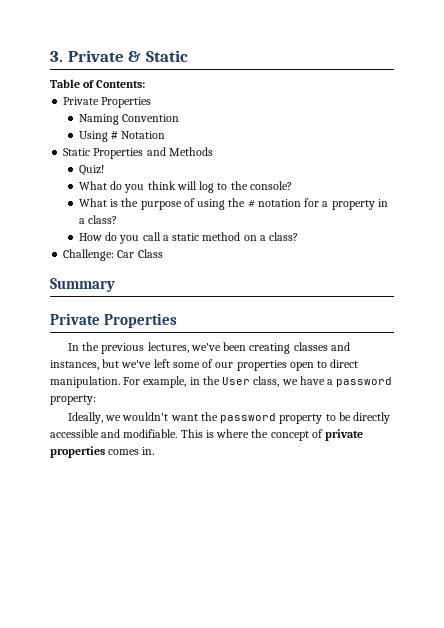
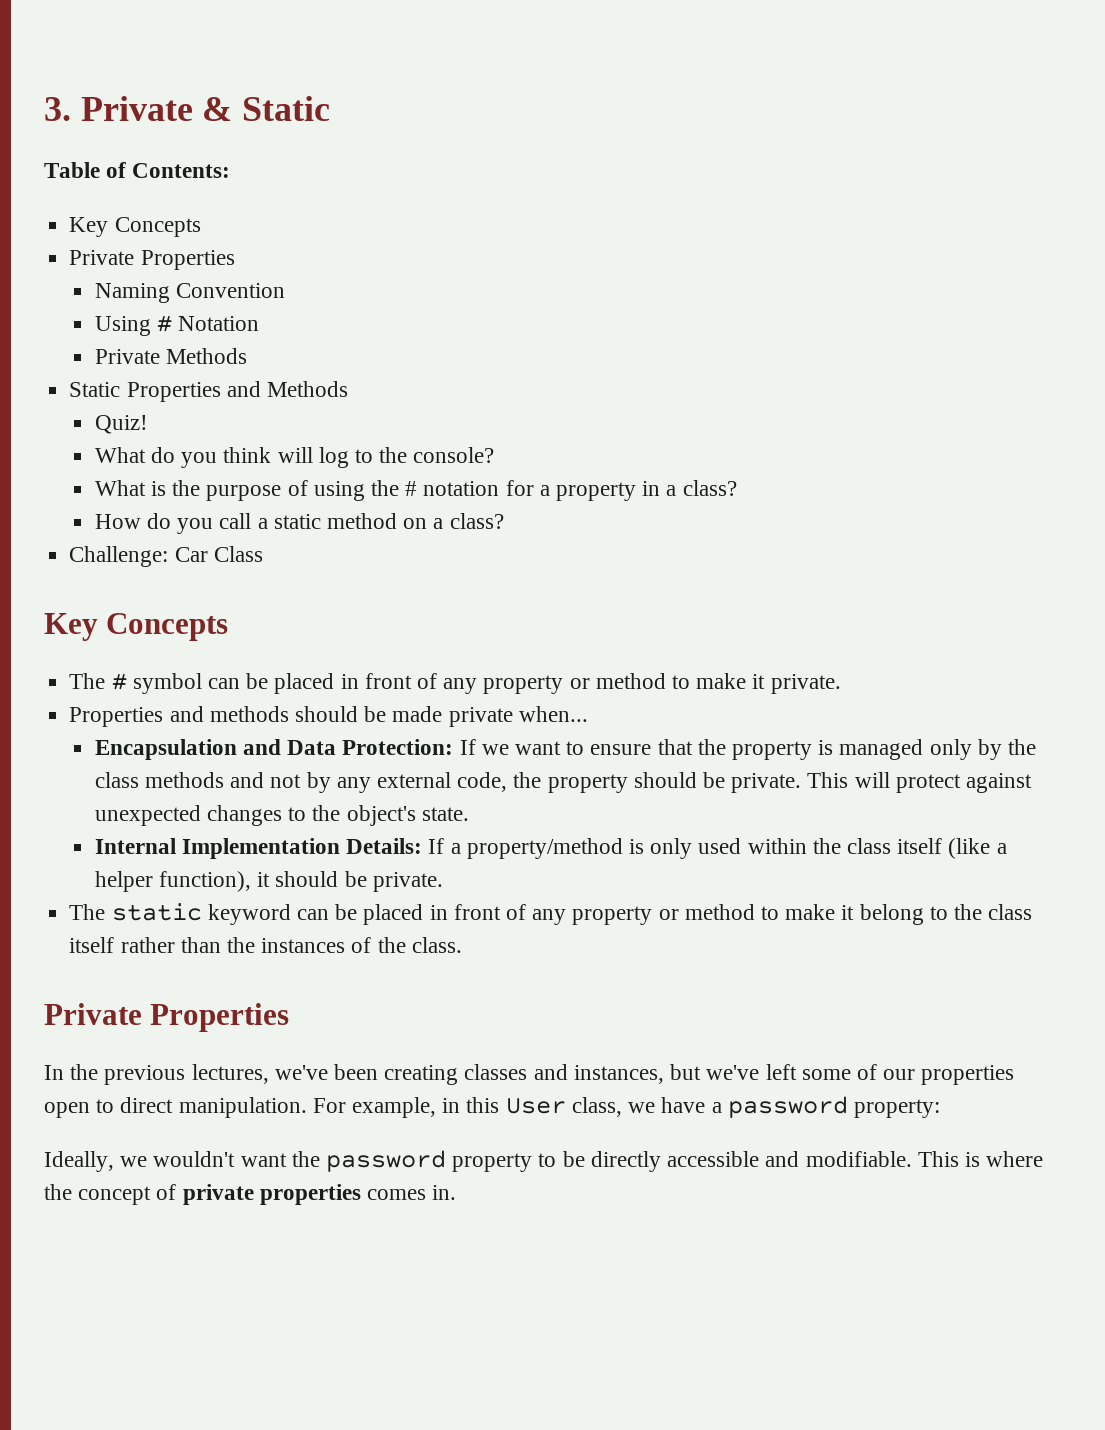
  Table of Contents:
+ Key Concepts
+ Private Methods
  Challenge: Car Class
- Summary
+ Key Concepts
+ The # symbol can be placed in front of any property or method to make it private.
+ Properties and methods should be made private when...
+ Encapsulation and Data Protection: If we want to ensure that the property is managed only by the class methods and not by any external code, the property should be private. This will protect against unexpected changes to the object's state.
+ Internal Implementation Details: If a property/method is only used within the class itself (like a helper function), it should be private.
+ The static keyword can be placed in front of any property or method to make it belong to the class itself rather than the instances of the class.
- For example, in the User class, we have a password property:
+ For example, in this User class, we have a password property:

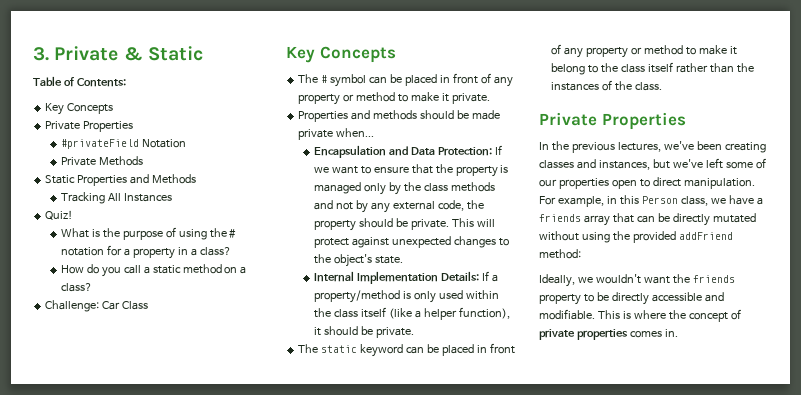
- Naming Convention
- Using # Notation
+ #privateField Notation
+ Tracking All Instances
  Quiz!
- What do you think will log to the console?
- For example, in this User class, we have a password property:
+ For example, in this Person class, we have a friends array that can be directly mutated without using the provided addFriend method:
- Ideally, we wouldn't want the password property to be directly accessible and modifiable.
+ Ideally, we wouldn't want the friends property to be directly accessible and modifiable.

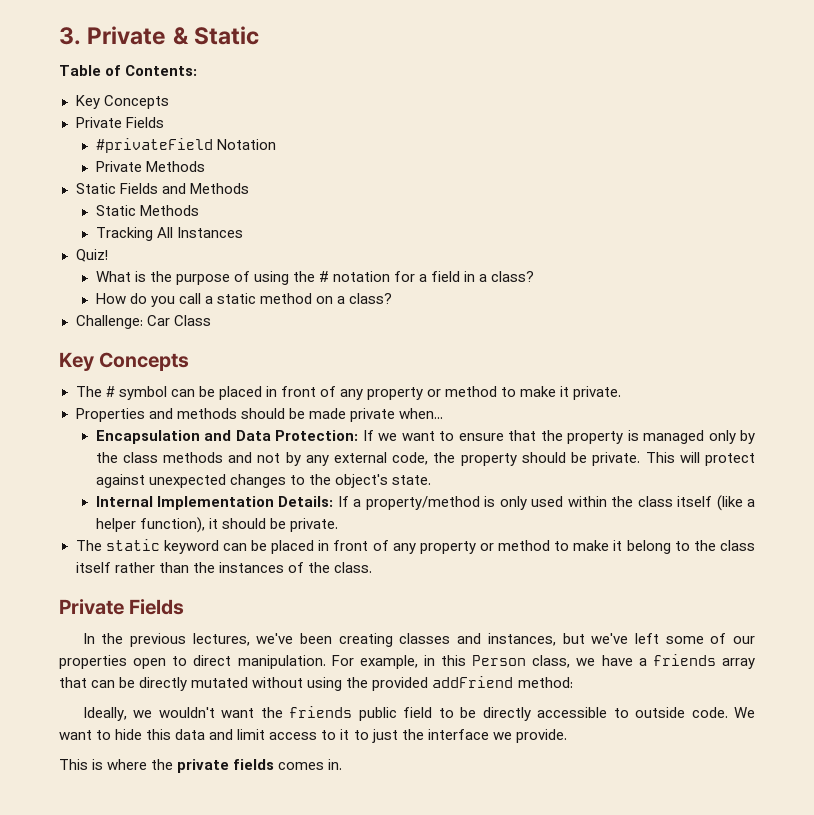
  Table of Contents:
  Key Concepts
- Private Properties
+ Private Fields
- Static Properties and Methods
+ Static Fields and Methods
+ Static Methods
- What is the purpose of using the # notation for a property in a class?
+ What is the purpose of using the # notation for a field in a class?
  The static keyword can be placed in front of any property or method to make it belong to the class itself rather than the instances of the class.
- Private Properties
+ Private Fields
- Ideally, we wouldn't want the friends property to be directly accessible and modifiable. This is where the concept of private properties comes in.
+ Ideally, we wouldn't want the friends public field to be directly accessible to outside code. We want to hide this data and limit access to it to just the interface we provide.
+ This is where the private fields comes in.

